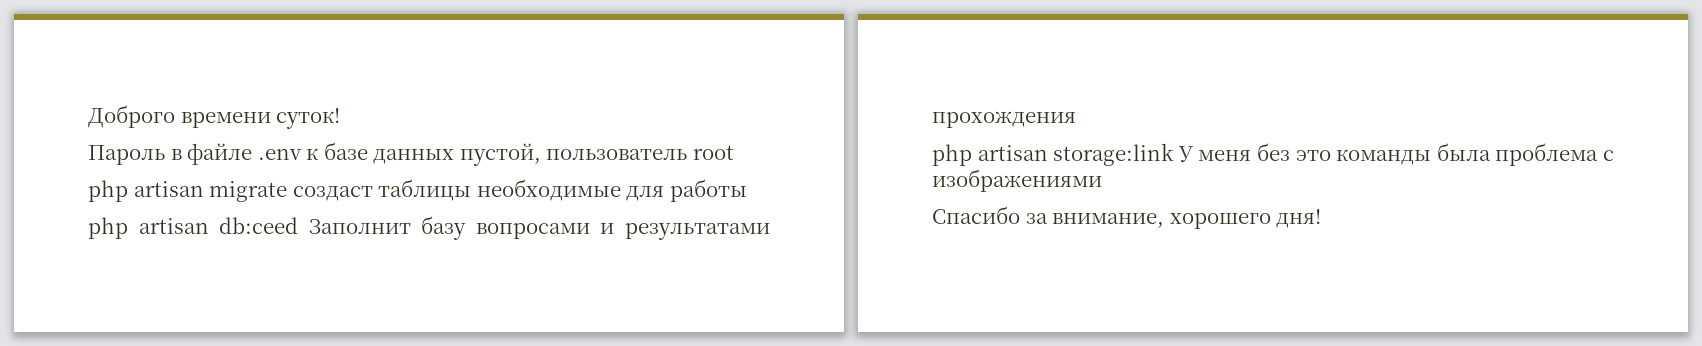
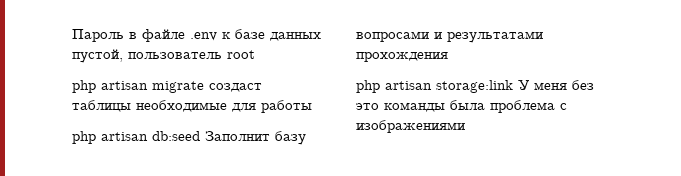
- Доброго времени суток!
- php artisan db:ceed Заполнит базу вопросами и результатами прохождения
+ php artisan db:seed Заполнит базу вопросами и результатами прохождения
- Спасибо за внимание, хорошего дня!

